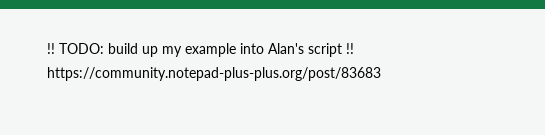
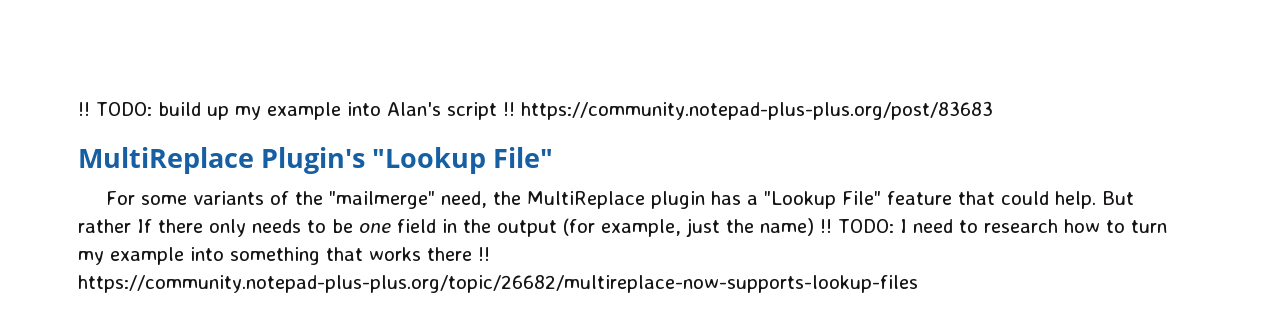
+ MultiReplace Plugin's "Lookup File"
+ For some variants of the "mailmerge" need, the MultiReplace plugin has a "Lookup File" feature that could help. But rather If there only needs to be one field in the output (for example, just the name) !! TODO: I need to research how to turn my example into something that works there !! https://community.notepad-plus-plus.org/topic/26682/multireplace-now-supports-lookup-files

